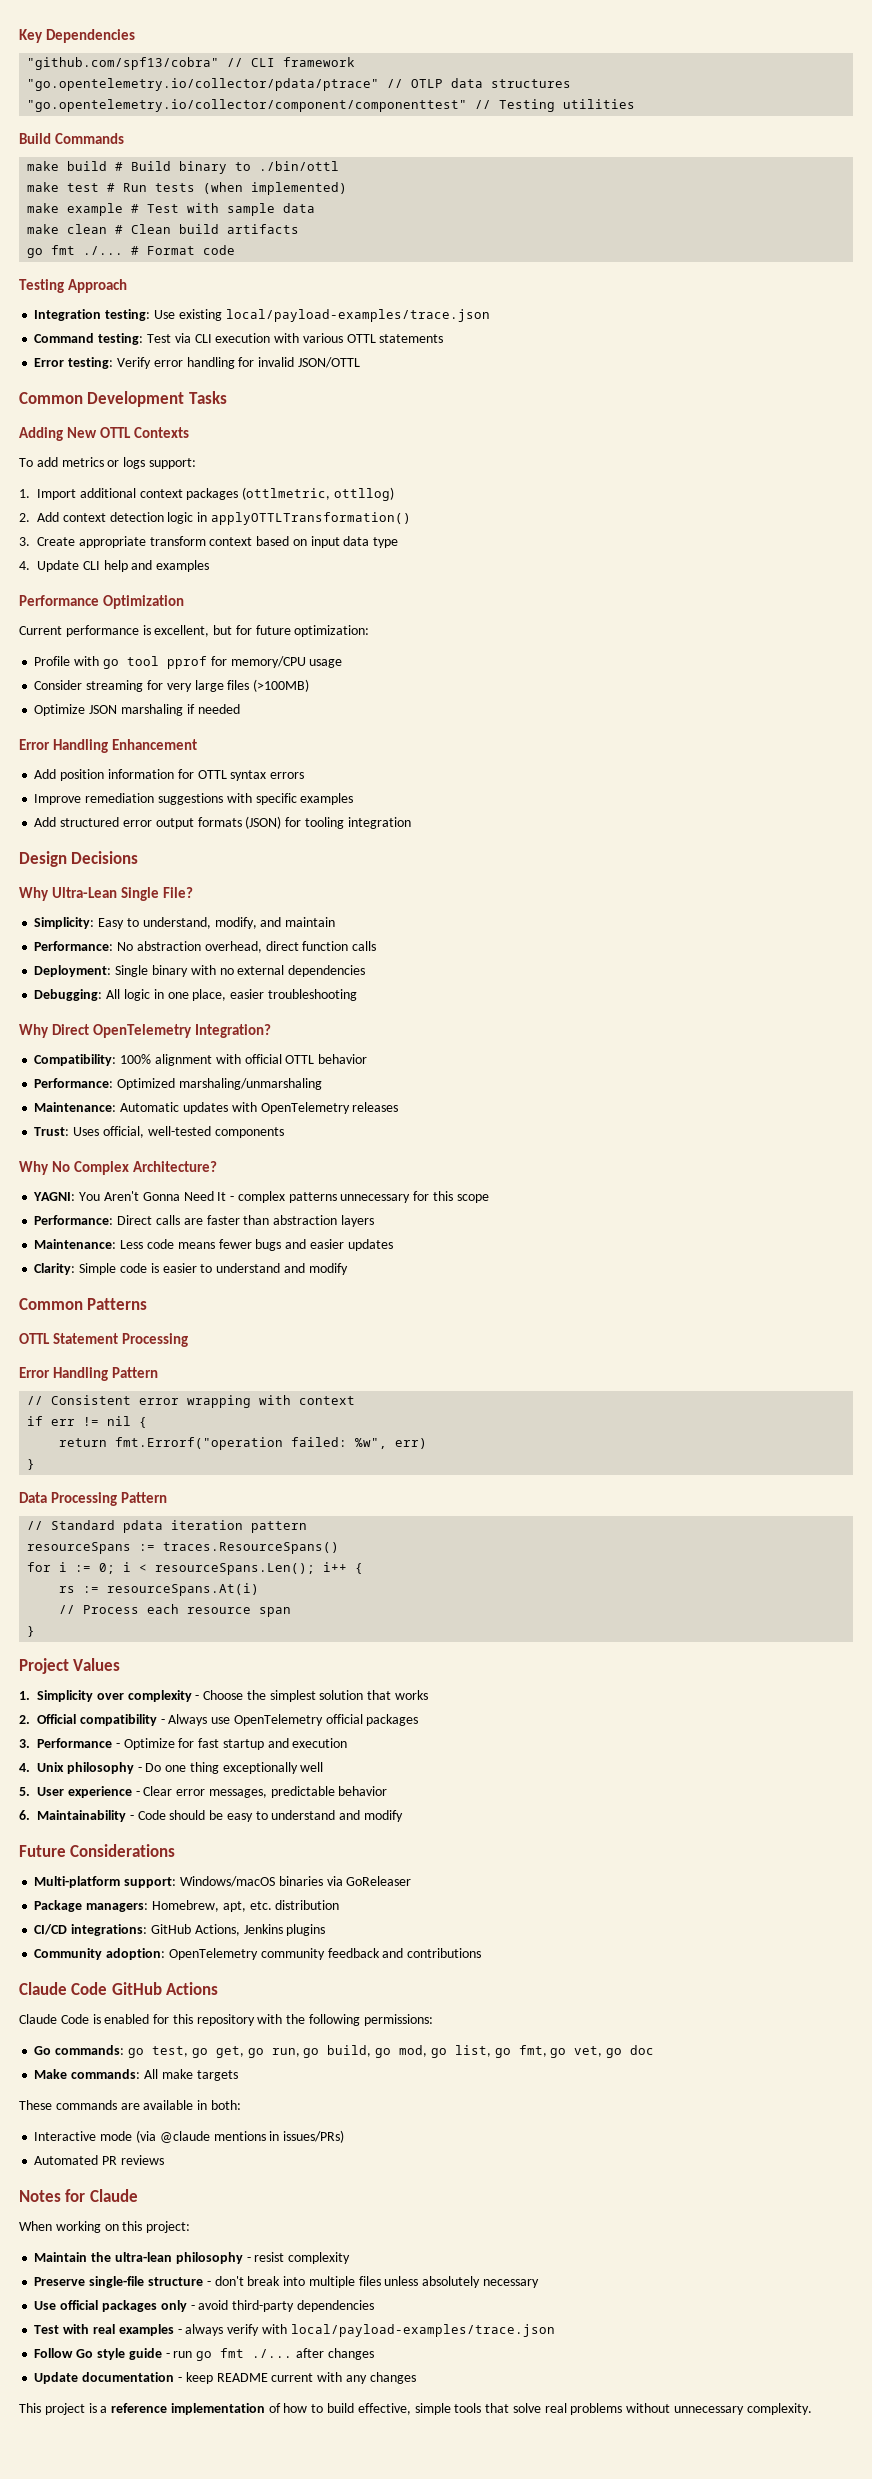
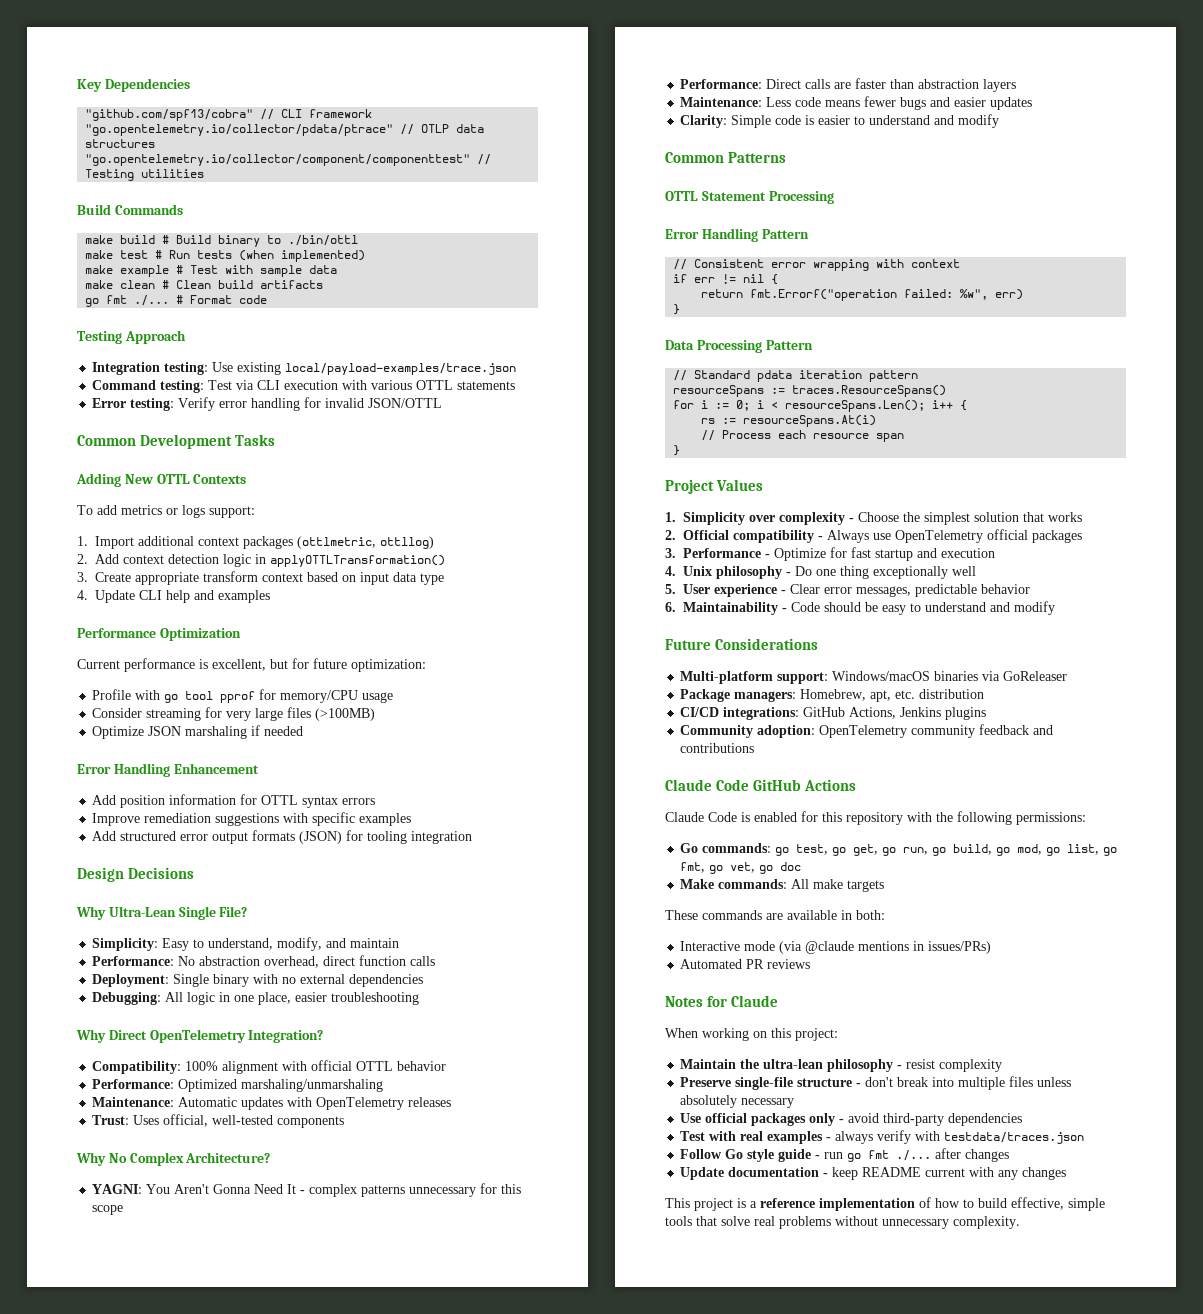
- Test with real examples - always verify with local/payload-examples/trace.json
+ Test with real examples - always verify with testdata/traces.json

